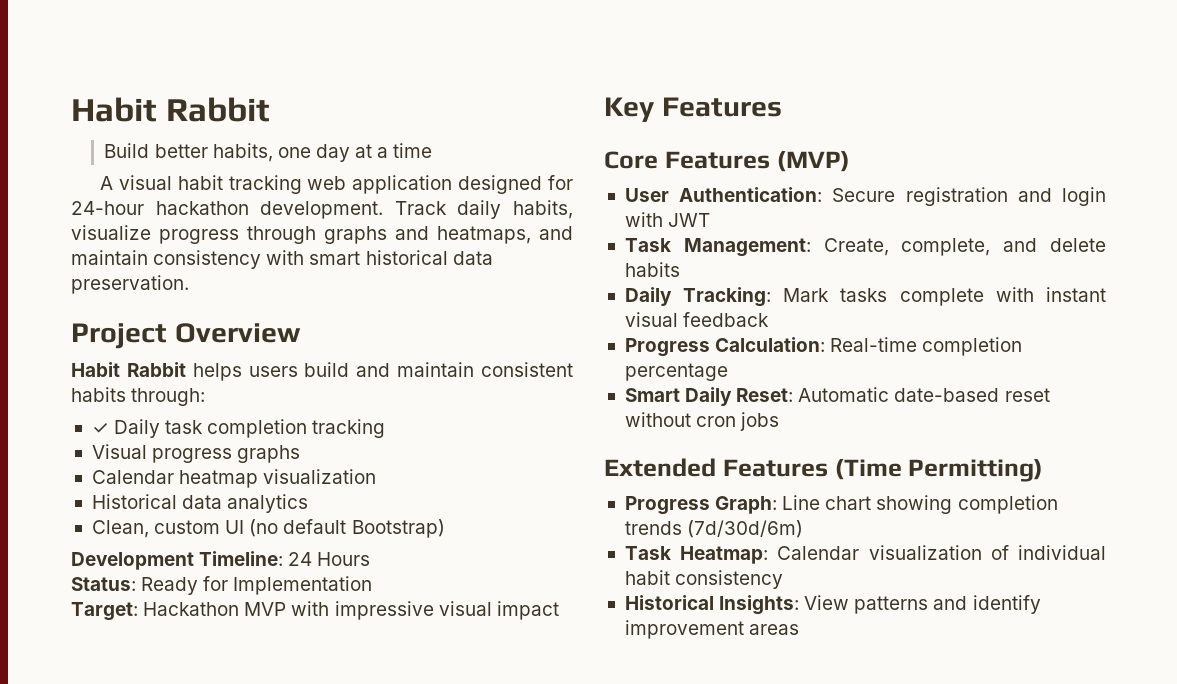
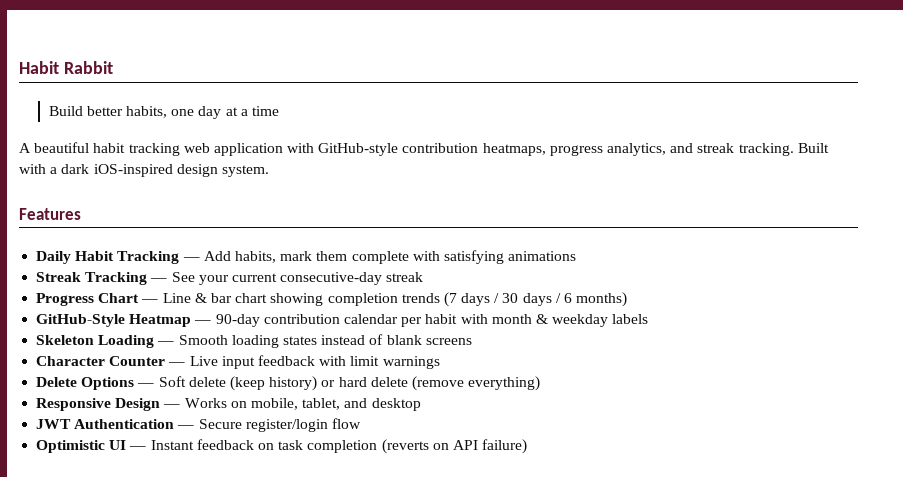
- A visual habit tracking web application designed for 24-hour hackathon development. Track daily habits, visualize progress through graphs and heatmaps, and maintain consistency with smart historical data preservation.
- Project Overview
- Habit Rabbit helps users build and maintain consistent habits through:
- ✓ Daily task completion tracking
- Visual progress graphs
- Calendar heatmap visualization
- Historical data analytics
- Clean, custom UI (no default Bootstrap)
- Development Timeline: 24 Hours
- Status: Ready for Implementation
- Target: Hackathon MVP with impressive visual impact
- Key Features
- Core Features (MVP)
- User Authentication: Secure registration and login with JWT
- Task Management: Create, complete, and delete habits
- Daily Tracking: Mark tasks complete with instant visual feedback
- Progress Calculation: Real-time completion percentage
- Smart Daily Reset: Automatic date-based reset without cron jobs
- Extended Features (Time Permitting)
- Progress Graph: Line chart showing completion trends (7d/30d/6m)
- Task Heatmap: Calendar visualization of individual habit consistency
- Historical Insights: View patterns and identify improvement areas
+ A beautiful habit tracking web application with GitHub-style contribution heatmaps, progress analytics, and streak tracking. Built with a dark iOS-inspired design system.
+ Features
+ Daily Habit Tracking — Add habits, mark them complete with satisfying animations
+ Streak Tracking — See your current consecutive-day streak
+ Progress Chart — Line & bar chart showing completion trends (7 days / 30 days / 6 months)
+ GitHub-Style Heatmap — 90-day contribution calendar per habit with month & weekday labels
+ Skeleton Loading — Smooth loading states instead of blank screens
+ Character Counter — Live input feedback with limit warnings
+ Delete Options — Soft delete (keep history) or hard delete (remove everything)
+ Responsive Design — Works on mobile, tablet, and desktop
+ JWT Authentication — Secure register/login flow
+ Optimistic UI — Instant feedback on task completion (reverts on API failure)

